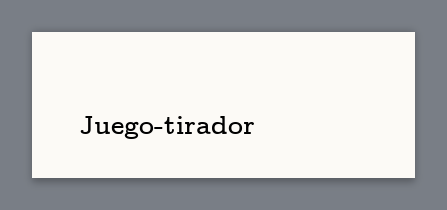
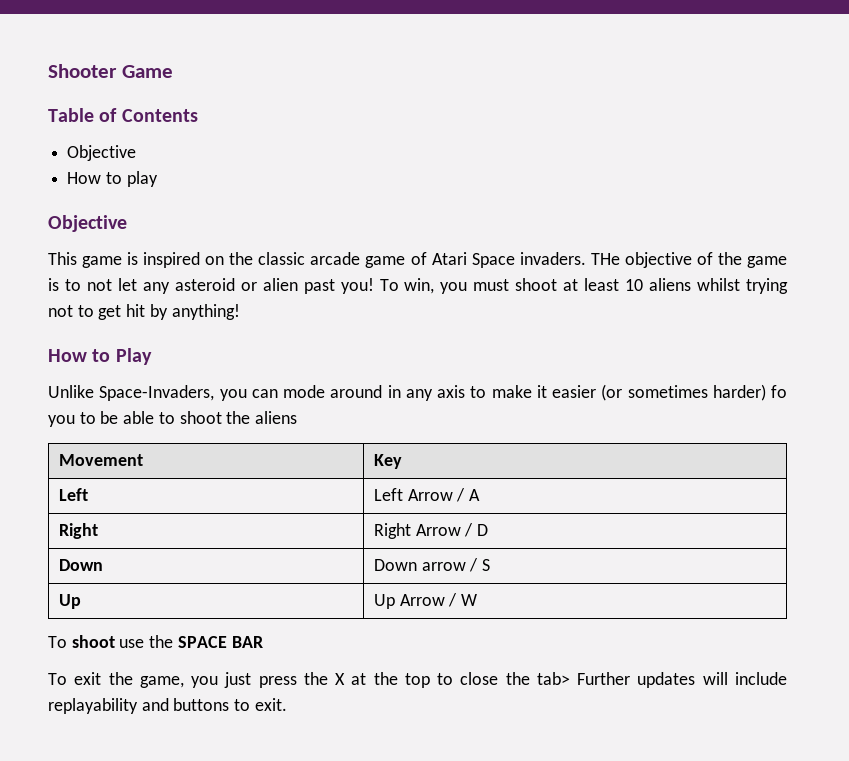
- Juego-tirador
+ Shooter Game
+ Table of Contents
+ Objective
+ How to play
+ Objective
+ This game is inspired on the classic arcade game of Atari Space invaders. THe objective of the game is to not let any asteroid or alien past you! To win, you must shoot at least 10 aliens whilst trying not to get hit by anything!
+ How to Play
+ Unlike Space-Invaders, you can mode around in any axis to make it easier (or sometimes harder) fo you to be able to shoot the aliens
+ Movement | Key
+ Left | Left Arrow / A
+ Right | Right Arrow / D
+ Down | Down arrow / S
+ Up | Up Arrow / W
+ To shoot use the SPACE BAR
+ To exit the game, you just press the X at the top to close the tab> Further updates will include replayability and buttons to exit.

